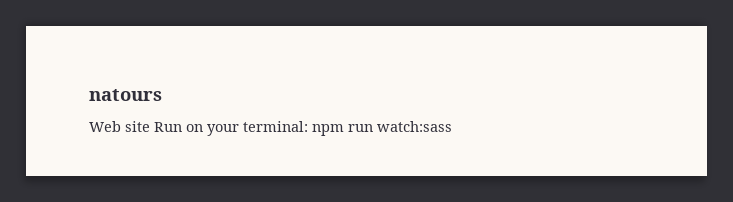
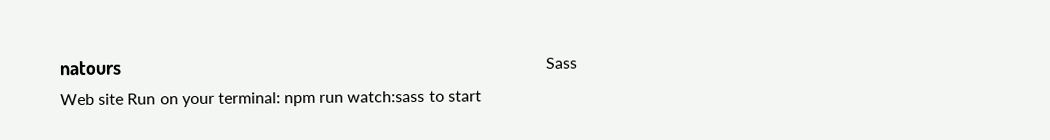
- Web site Run on your terminal: npm run watch:sass
+ Web site Run on your terminal: npm run watch:sass to start Sass

